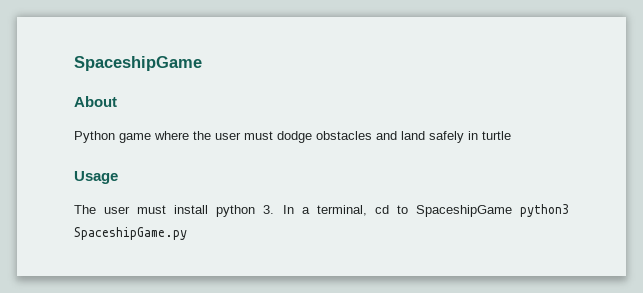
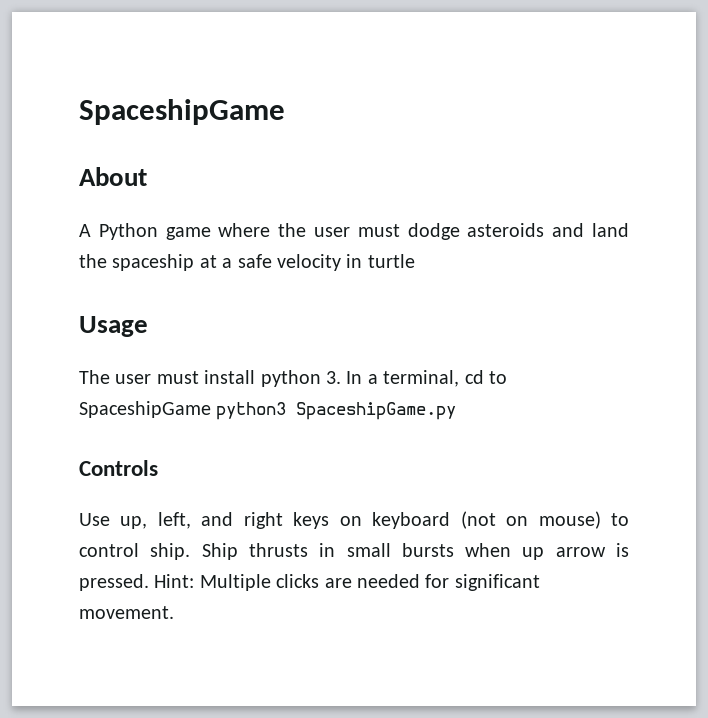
- Python game where the user must dodge obstacles and land safely in turtle
+ A Python game where the user must dodge asteroids and land the spaceship at a safe velocity in turtle
+ Controls
+ Use up, left, and right keys on keyboard (not on mouse) to control ship. Ship thrusts in small bursts when up arrow is pressed. Hint: Multiple clicks are needed for significant movement.

